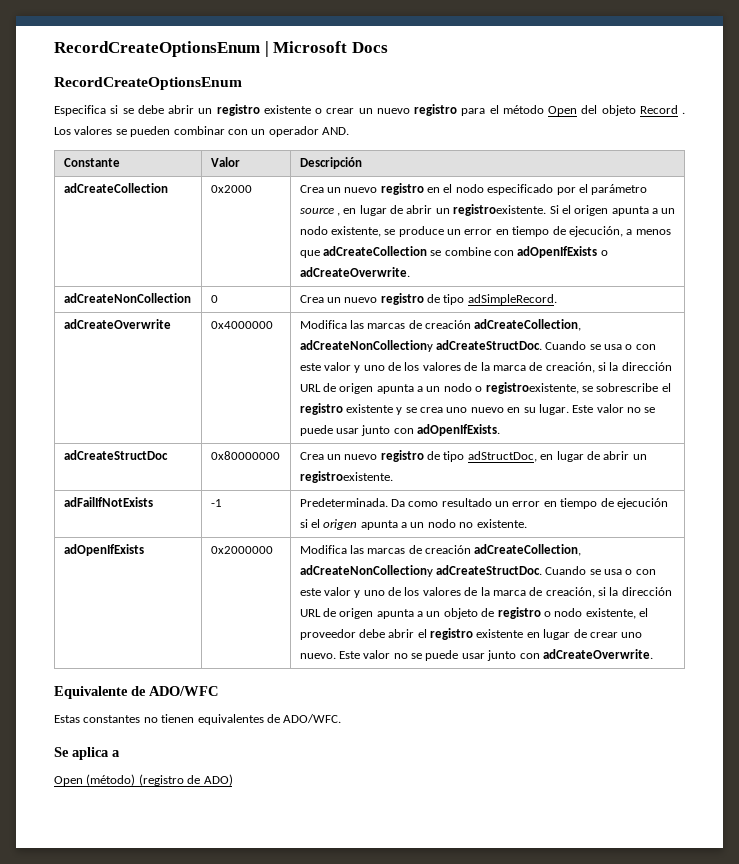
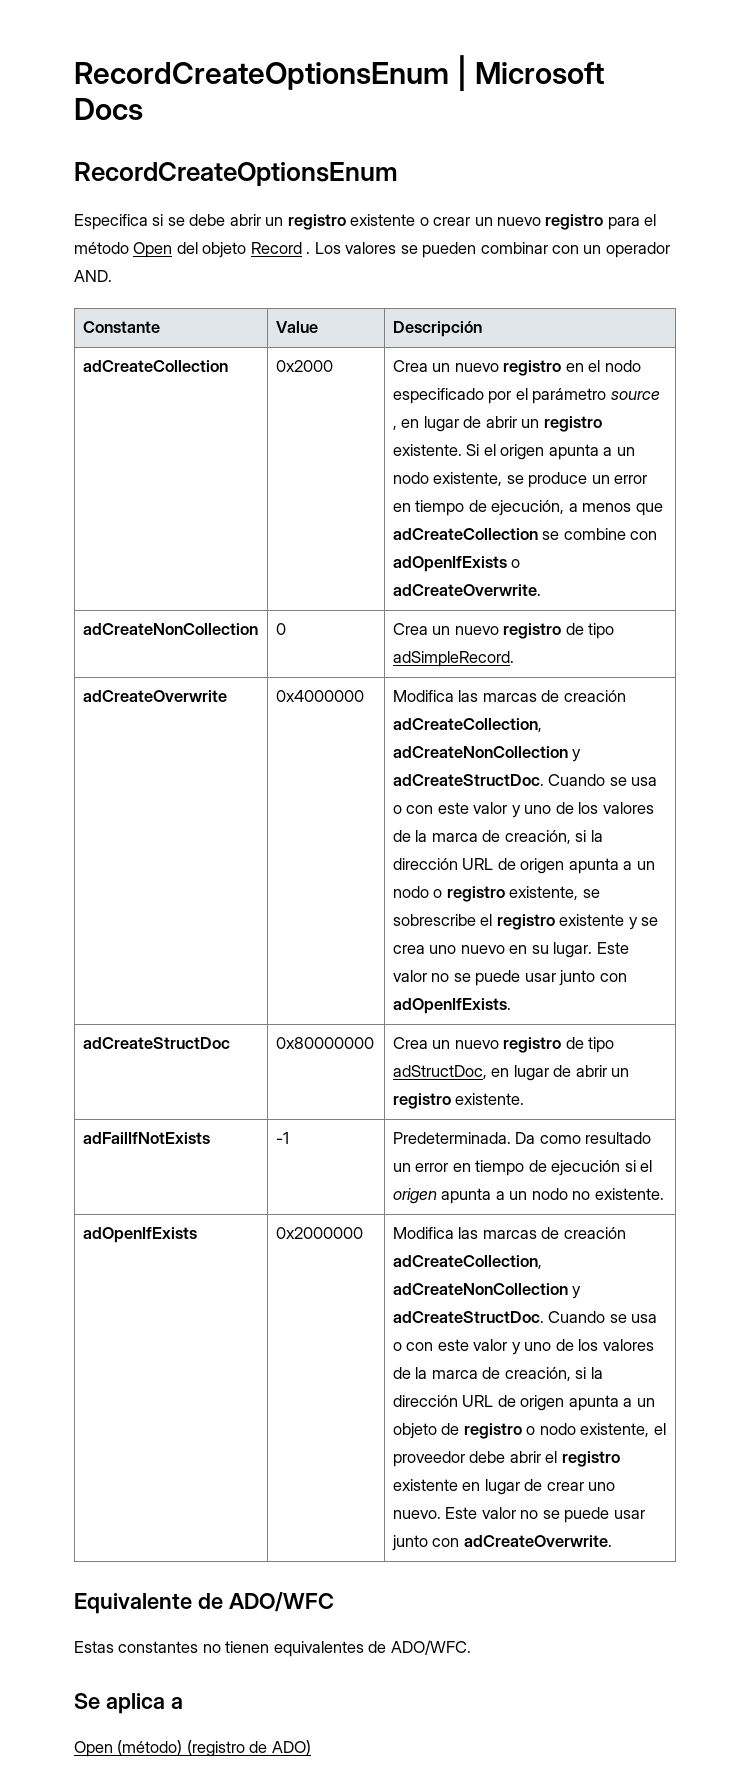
- Constante | Valor | Descripción
+ Constante | Value | Descripción
- Crea un nuevo registro en el nodo especificado por el parámetro source , en lugar de abrir un registroexistente.
+ Crea un nuevo registro en el nodo especificado por el parámetro source , en lugar de abrir un registro existente.
- 0x4000000 | Modifica las marcas de creación adCreateCollection, adCreateNonCollectiony adCreateStructDoc.
+ 0x4000000 | Modifica las marcas de creación adCreateCollection, adCreateNonCollection y adCreateStructDoc.
- Cuando se usa o con este valor y uno de los valores de la marca de creación, si la dirección URL de origen apunta a un nodo o registroexistente, se sobrescribe el registro existente y se crea uno nuevo en su lugar.
+ Cuando se usa o con este valor y uno de los valores de la marca de creación, si la dirección URL de origen apunta a un nodo o registro existente, se sobrescribe el registro existente y se crea uno nuevo en su lugar.
- adCreateStructDoc | 0x80000000 | Crea un nuevo registro de tipo adStructDoc, en lugar de abrir un registroexistente.
+ adCreateStructDoc | 0x80000000 | Crea un nuevo registro de tipo adStructDoc, en lugar de abrir un registro existente.
- 0x2000000 | Modifica las marcas de creación adCreateCollection, adCreateNonCollectiony adCreateStructDoc.
+ 0x2000000 | Modifica las marcas de creación adCreateCollection, adCreateNonCollection y adCreateStructDoc.

